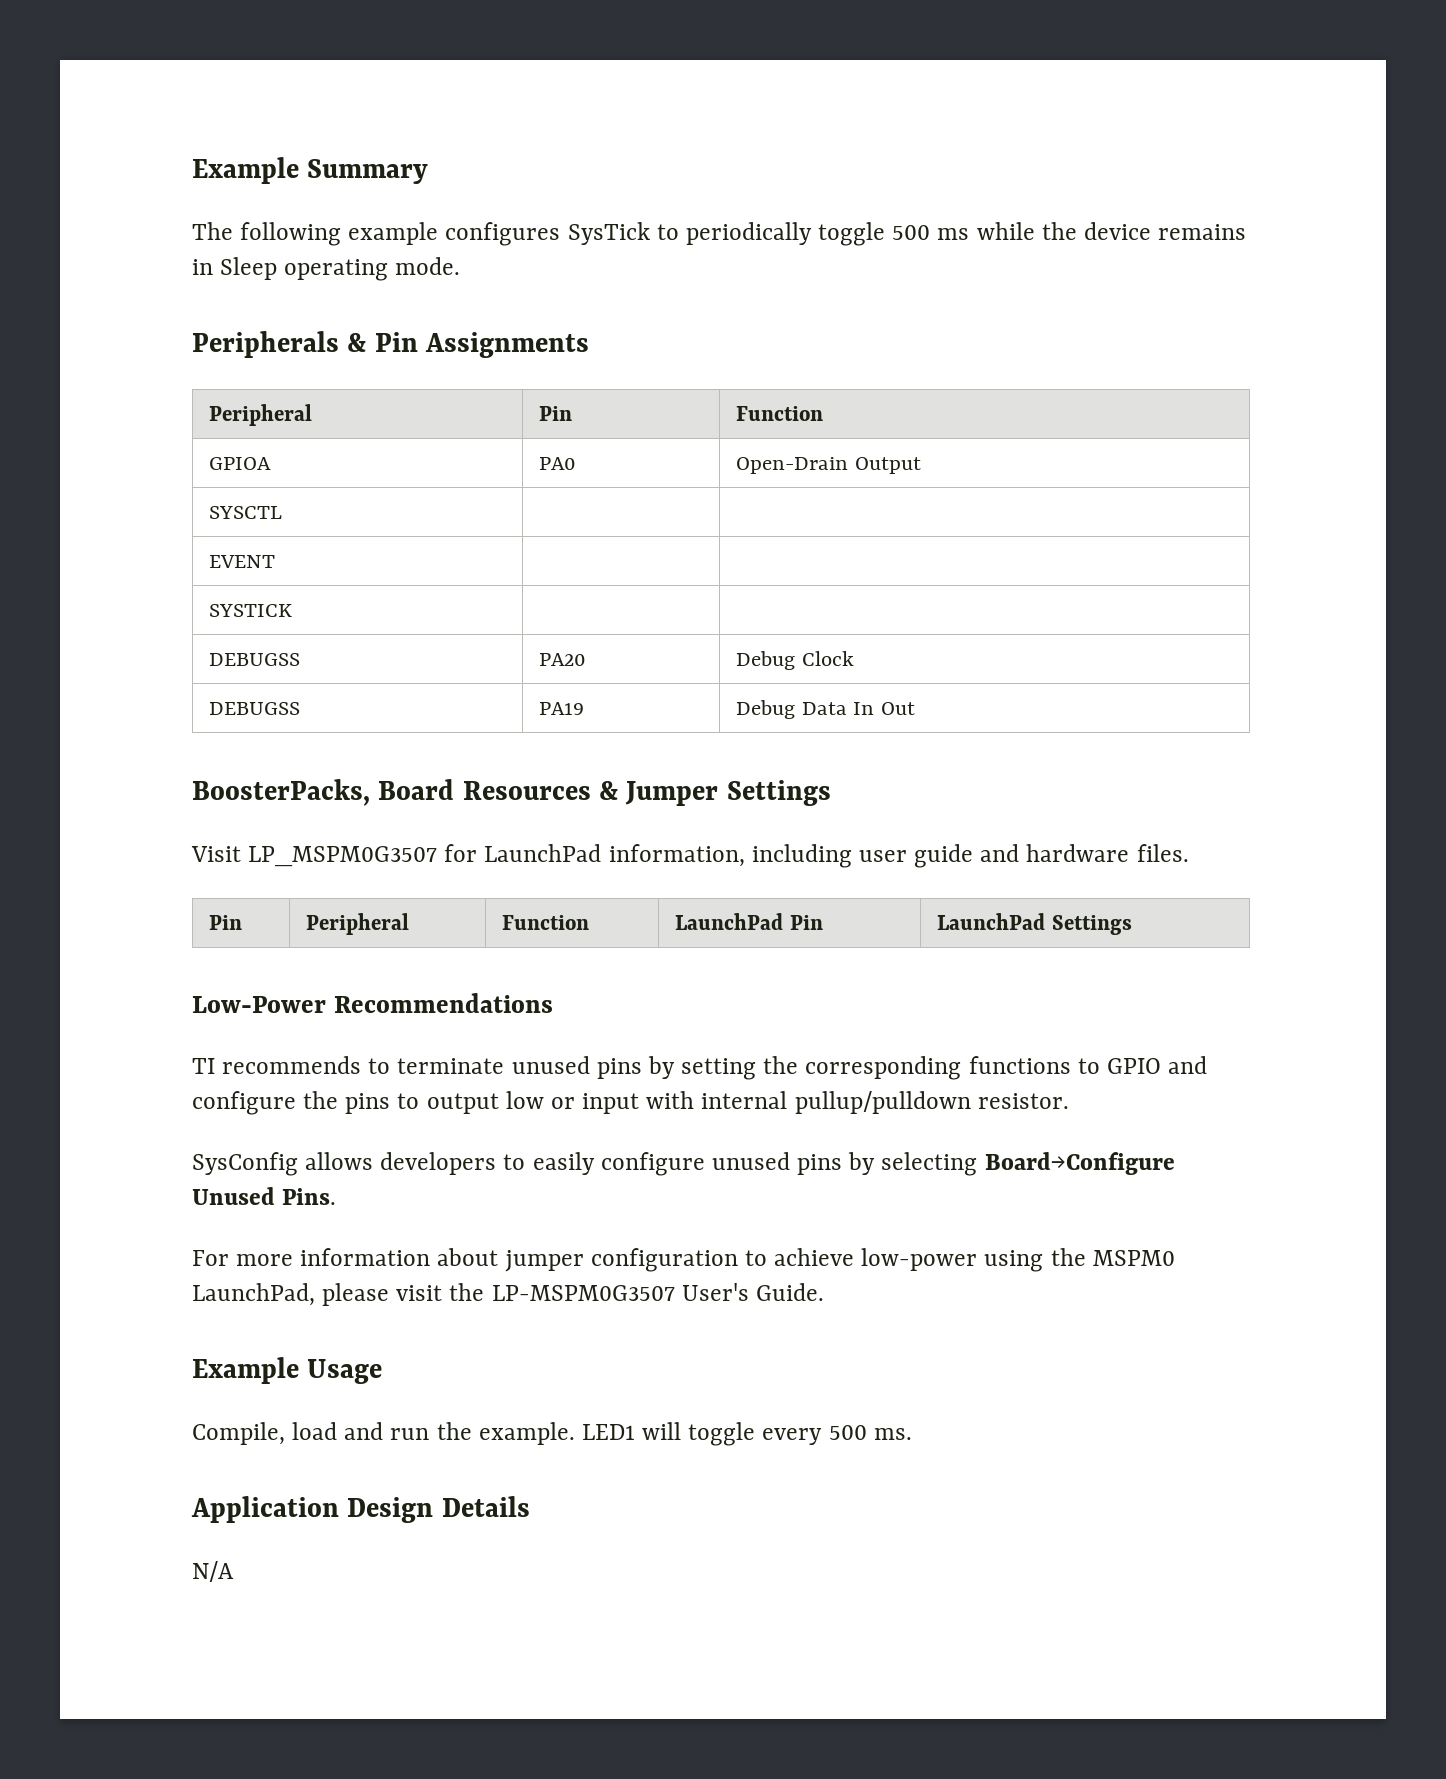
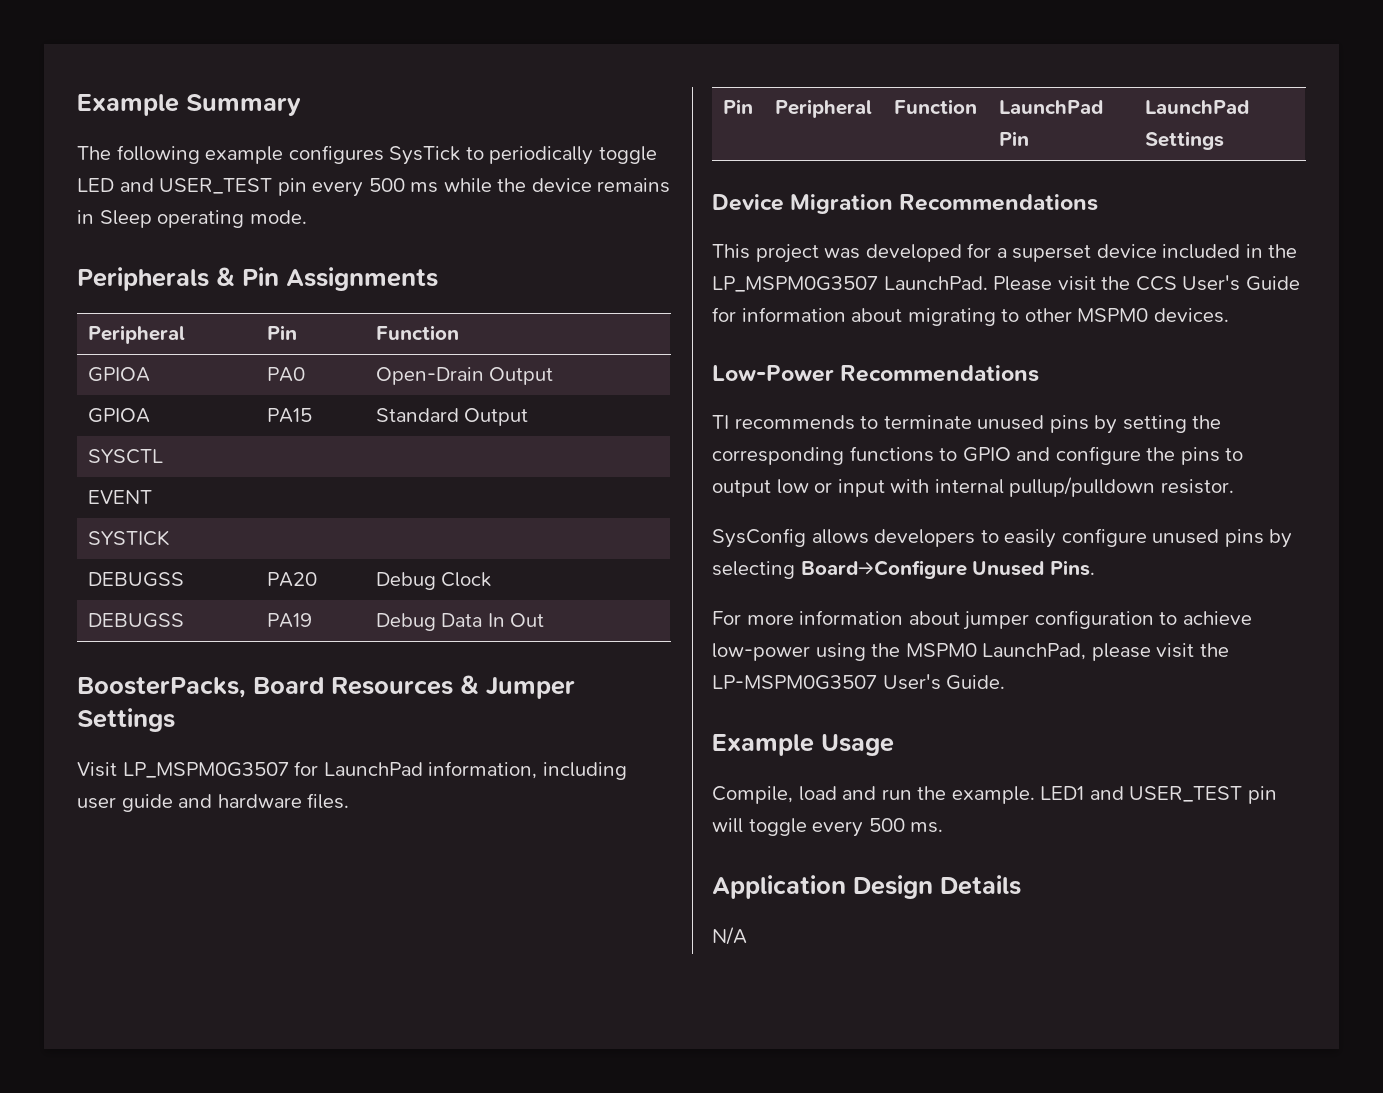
- The following example configures SysTick to periodically toggle 500 ms while the device remains in Sleep operating mode.
+ The following example configures SysTick to periodically toggle LED and USER_TEST pin every 500 ms while the device remains in Sleep operating mode.
+ GPIOA | PA15 | Standard Output
+ Device Migration Recommendations
+ This project was developed for a superset device included in the LP_MSPM0G3507 LaunchPad. Please visit the CCS User's Guide for information about migrating to other MSPM0 devices.
- LED1 will toggle every 500 ms.
+ LED1 and USER_TEST pin will toggle every 500 ms.

